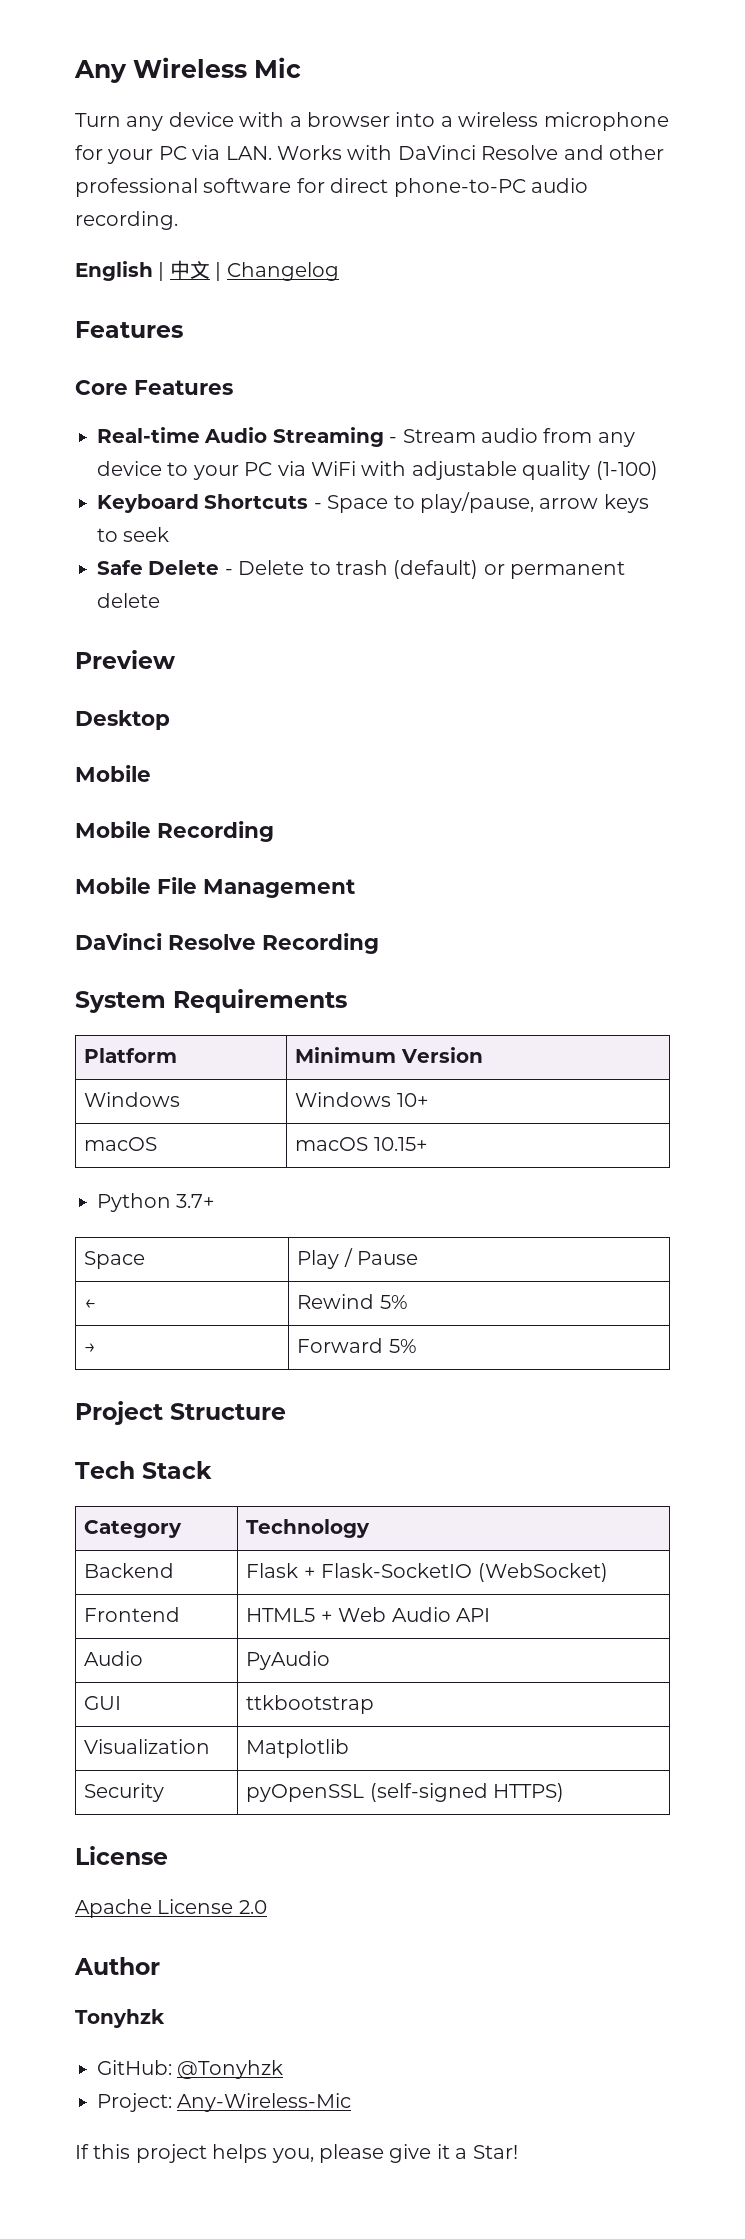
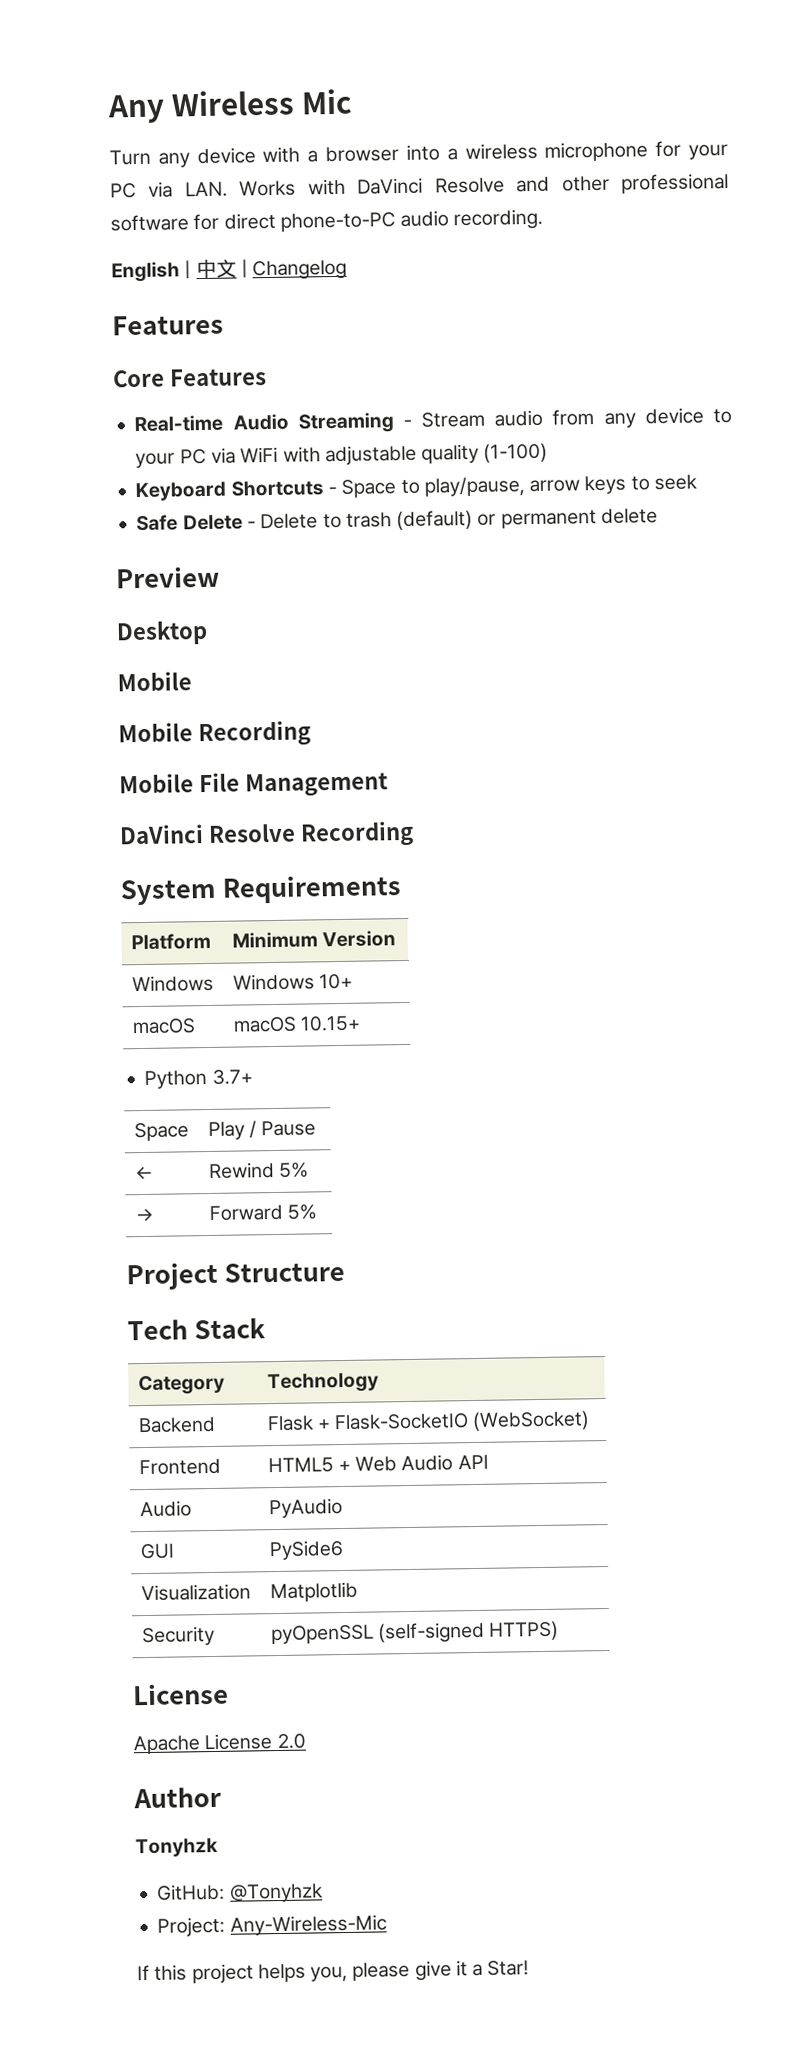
- GUI | ttkbootstrap
+ GUI | PySide6

